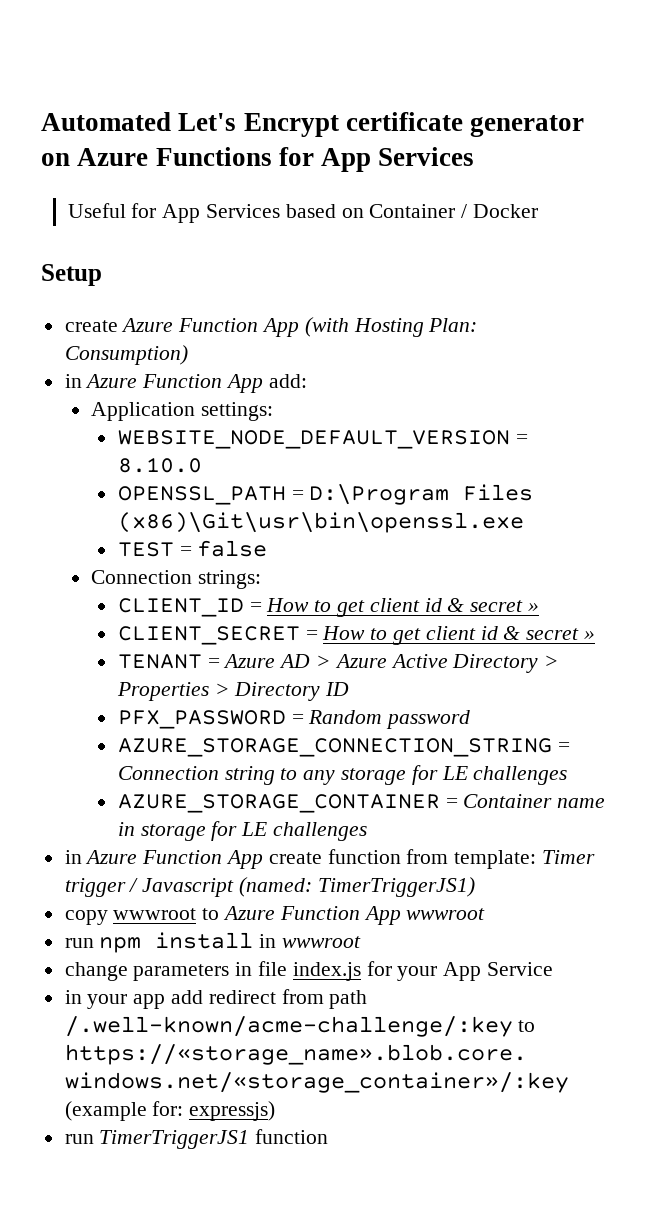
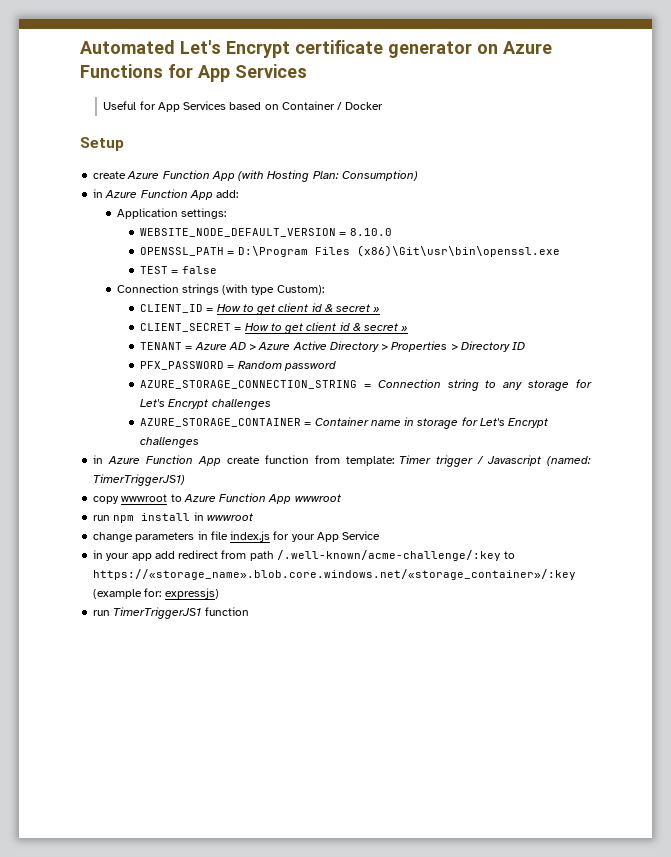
- Connection strings:
+ Connection strings (with type Custom):
- AZURE_STORAGE_CONNECTION_STRING = Connection string to any storage for LE challenges
+ AZURE_STORAGE_CONNECTION_STRING = Connection string to any storage for Let's Encrypt challenges
- AZURE_STORAGE_CONTAINER = Container name in storage for LE challenges
+ AZURE_STORAGE_CONTAINER = Container name in storage for Let's Encrypt challenges

